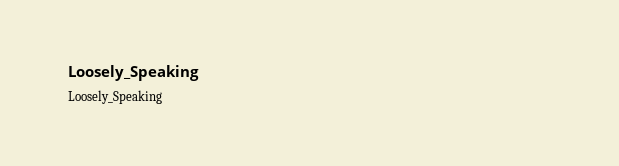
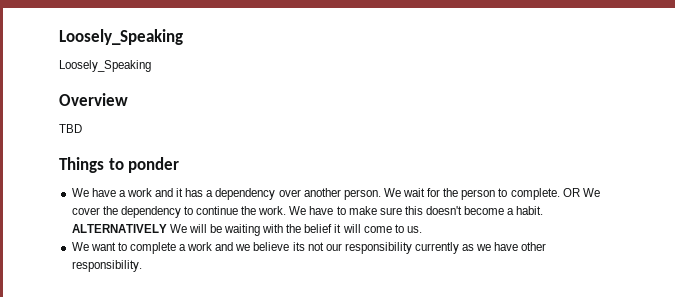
+ Overview
+ TBD
+ Things to ponder
+ We have a work and it has a dependency over another person. We wait for the person to complete. OR We cover the dependency to continue the work. We have to make sure this doesn't become a habit. ALTERNATIVELY We will be waiting with the belief it will come to us.
+ We want to complete a work and we believe its not our responsibility currently as we have other responsibility.

